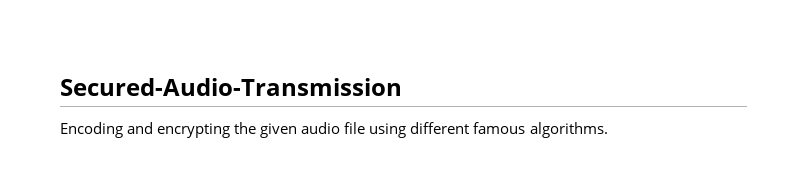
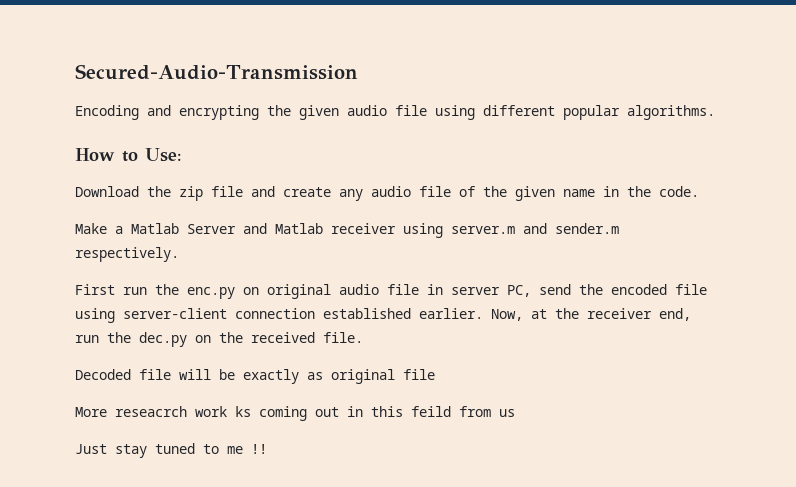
- Encoding and encrypting the given audio file using different famous algorithms.
+ Encoding and encrypting the given audio file using different popular algorithms.
+ How to Use:
+ Download the zip file and create any audio file of the given name in the code.
+ Make a Matlab Server and Matlab receiver using server.m and sender.m respectively.
+ First run the enc.py on original audio file in server PC, send the encoded file using server-client connection established earlier. Now, at the receiver end, run the dec.py on the received file.
+ Decoded file will be exactly as original file
+ More reseacrch work ks coming out in this feild from us
+ Just stay tuned to me !!

